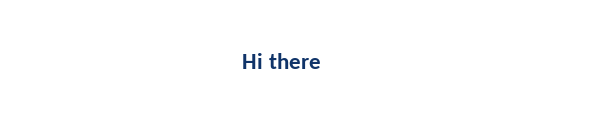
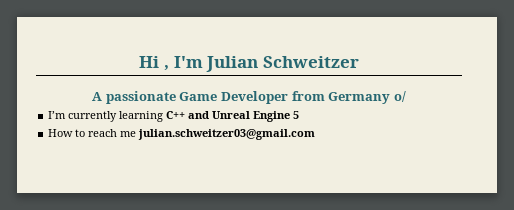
- Hi there
+ Hi , I'm Julian Schweitzer
+ A passionate Game Developer from Germany o/
+ I’m currently learning C++ and Unreal Engine 5
+ How to reach me julian.schweitzer03@gmail.com

